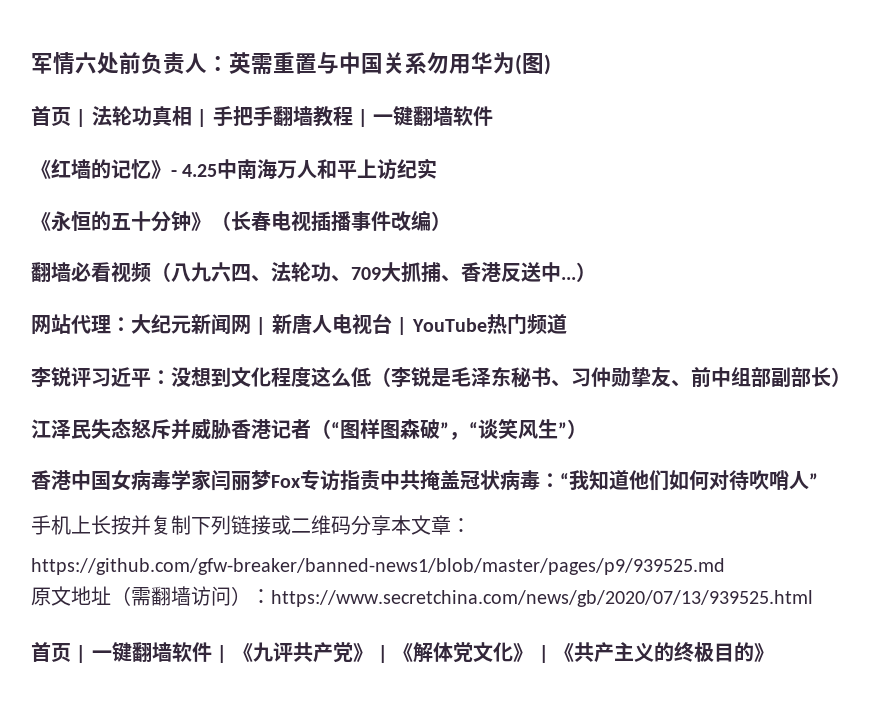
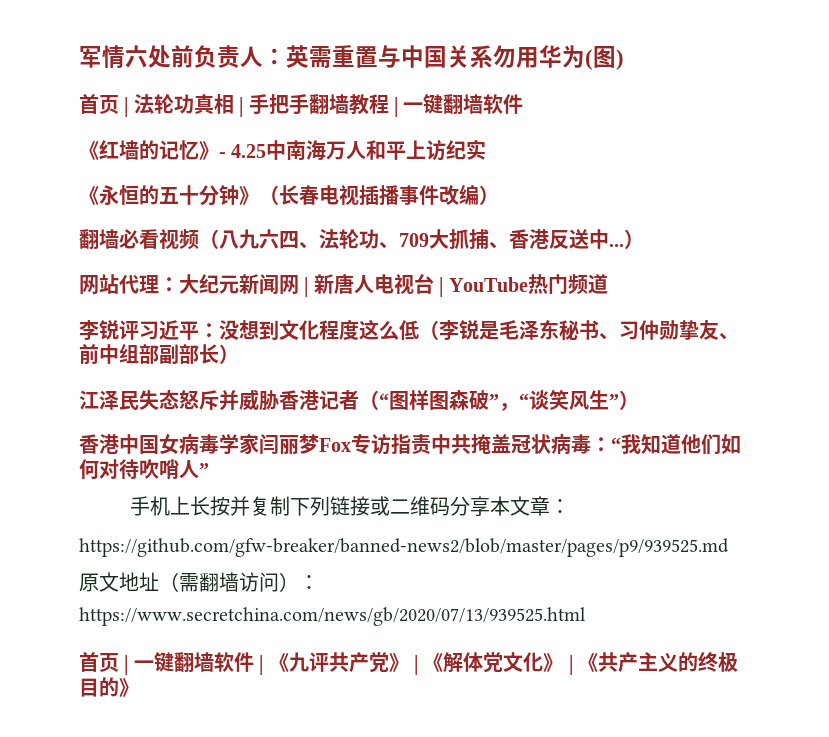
- https://github.com/gfw-breaker/banned-news1/blob/master/pages/p9/939525.md
+ https://github.com/gfw-breaker/banned-news2/blob/master/pages/p9/939525.md

